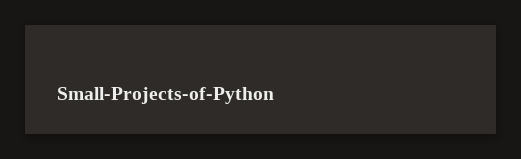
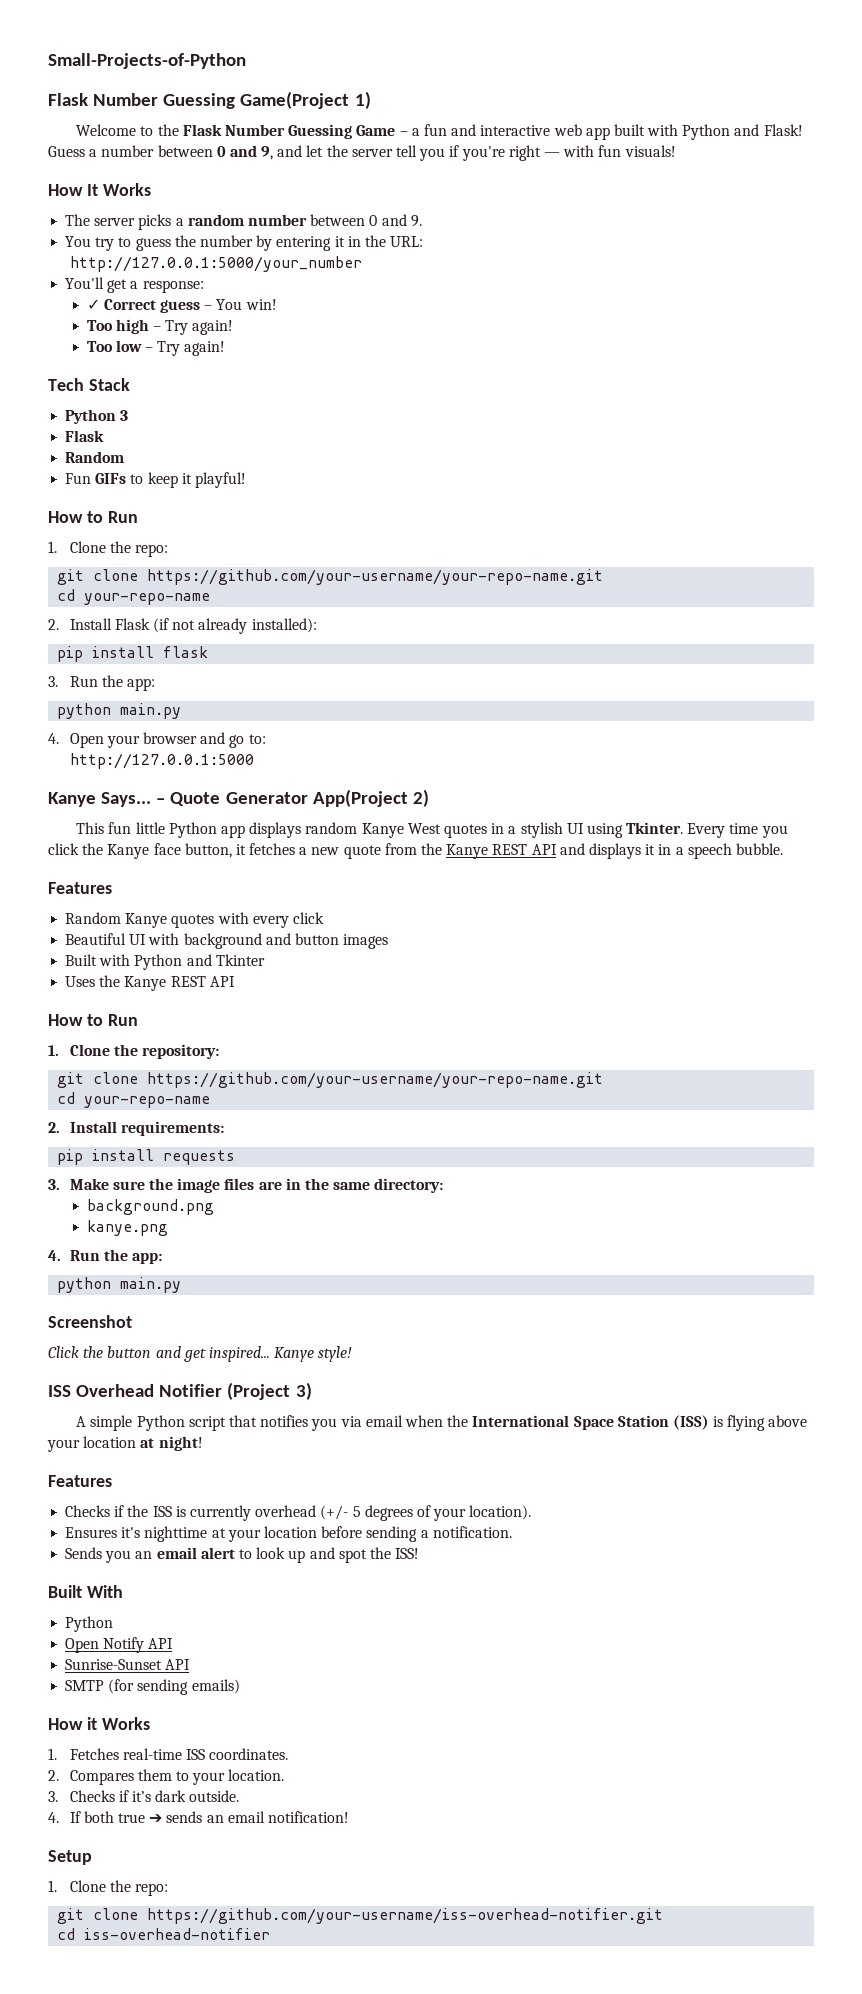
+ Flask Number Guessing Game(Project 1)
+ Welcome to the Flask Number Guessing Game – a fun and interactive web app built with Python and Flask! Guess a number between 0 and 9, and let the server tell you if you're right — with fun visuals!
+ How It Works
+ The server picks a random number between 0 and 9.
+ You try to guess the number by entering it in the URL:
+ http://127.0.0.1:5000/your_number
+ You'll get a response:
+ ✓ Correct guess – You win!
+ Too high – Try again!
+ Too low – Try again!
+ Tech Stack
+ Python 3
+ Flask
+ Random
+ Fun GIFs to keep it playful!
+ How to Run
+ 1. Clone the repo:
+ git clone https://github.com/your-username/your-repo-name.git
+ cd your-repo-name
+ 2. Install Flask (if not already installed):
+ pip install flask
+ 3. Run the app:
+ python main.py
+ 4. Open your browser and go to:
+ http://127.0.0.1:5000
+ Kanye Says... – Quote Generator App(Project 2)
+ This fun little Python app displays random Kanye West quotes in a stylish UI using Tkinter. Every time you click the Kanye face button, it fetches a new quote from the Kanye REST API and displays it in a speech bubble.
+ Features
+ Random Kanye quotes with every click
+ Beautiful UI with background and button images
+ Built with Python and Tkinter
+ Uses the Kanye REST API
+ How to Run
+ 1. Clone the repository:
+ git clone https://github.com/your-username/your-repo-name.git
+ cd your-repo-name
+ 2. Install requirements:
+ pip install requests
+ 3. Make sure the image files are in the same directory:
+ background.png
+ kanye.png
+ 4. Run the app:
+ python main.py
+ Screenshot
+ Click the button and get inspired... Kanye style!
+ ISS Overhead Notifier (Project 3)
+ A simple Python script that notifies you via email when the International Space Station (ISS) is flying above your location at night!
+ Features
+ Checks if the ISS is currently overhead (+/- 5 degrees of your location).
+ Ensures it's nighttime at your location before sending a notification.
+ Sends you an email alert to look up and spot the ISS!
+ Built With
+ Python
+ Open Notify API
+ Sunrise-Sunset API
+ SMTP (for sending emails)
+ How it Works
+ 1. Fetches real-time ISS coordinates.
+ 2. Compares them to your location.
+ 3. Checks if it’s dark outside.
+ 4. If both true ➔ sends an email notification!
+ Setup
+ 1. Clone the repo:
+ git clone https://github.com/your-username/iss-overhead-notifier.git
+ cd iss-overhead-notifier

